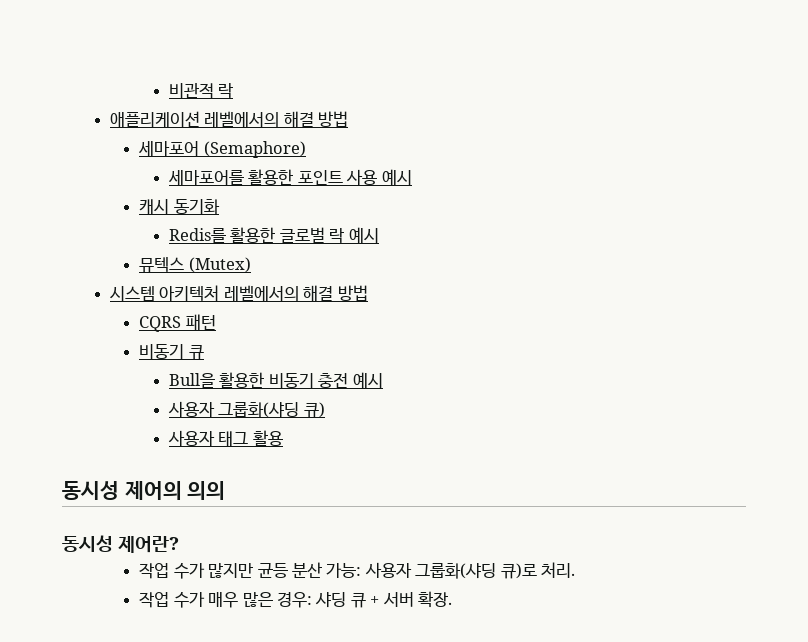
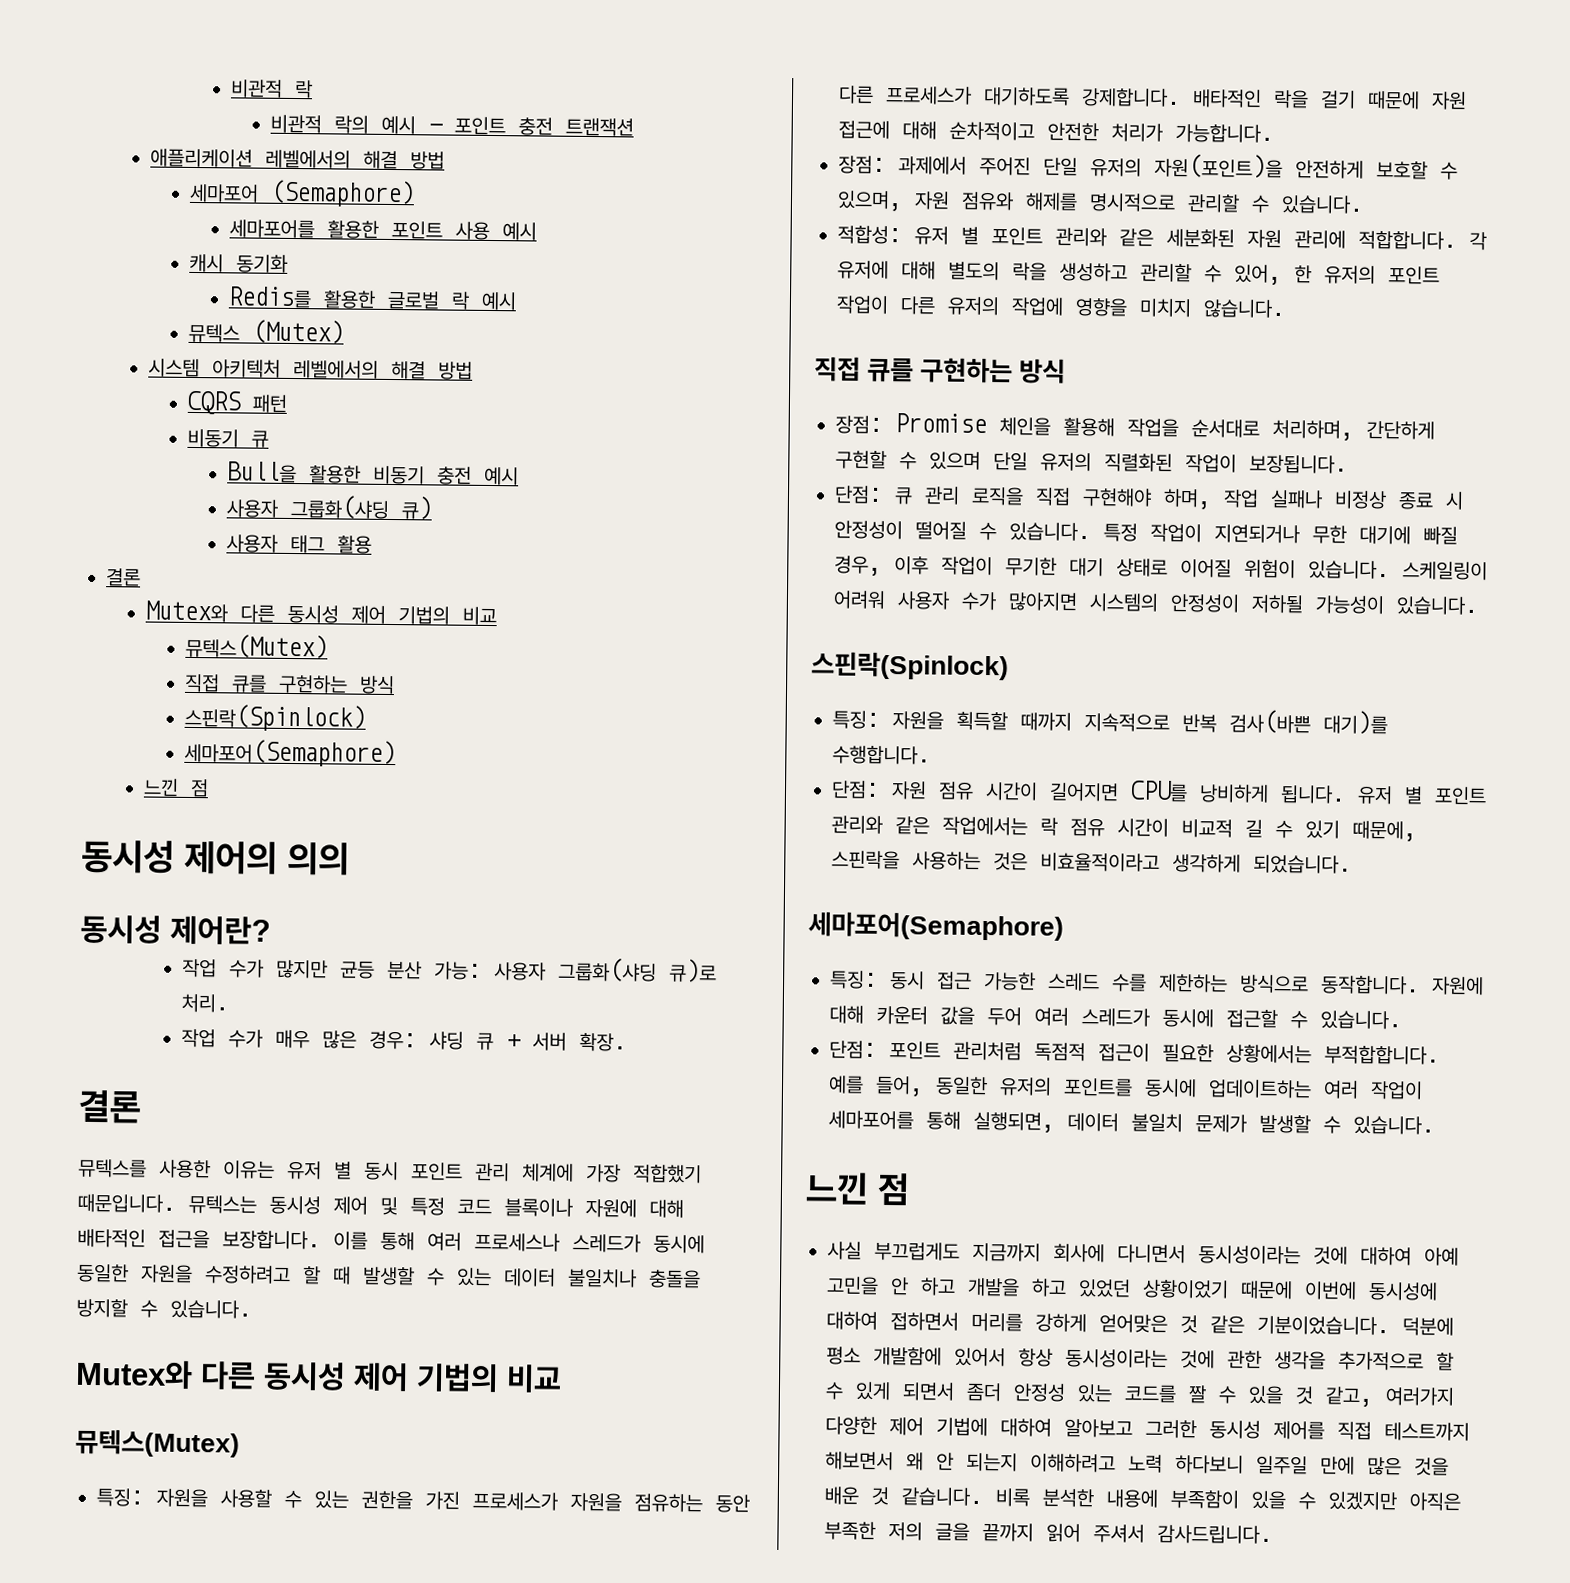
+ 비관적 락의 예시 - 포인트 충전 트랜잭션
  사용자 태그 활용
+ 결론
+ Mutex와 다른 동시성 제어 기법의 비교
+ 뮤텍스(Mutex)
+ 직접 큐를 구현하는 방식
+ 스핀락(Spinlock)
+ 세마포어(Semaphore)
+ 느낀 점
  작업 수가 매우 많은 경우: 샤딩 큐 + 서버 확장.
+ 결론
+ 뮤텍스를 사용한 이유는 유저 별 동시 포인트 관리 체계에 가장 적합했기 때문입니다. 뮤텍스는 동시성 제어 및 특정 코드 블록이나 자원에 대해 배타적인 접근을 보장합니다. 이를 통해 여러 프로세스나 스레드가 동시에 동일한 자원을 수정하려고 할 때 발생할 수 있는 데이터 불일치나 충돌을 방지할 수 있습니다.
+ Mutex와 다른 동시성 제어 기법의 비교
+ 뮤텍스(Mutex)
+ 특징: 자원을 사용할 수 있는 권한을 가진 프로세스가 자원을 점유하는 동안 다른 프로세스가 대기하도록 강제합니다. 배타적인 락을 걸기 때문에 자원 접근에 대해 순차적이고 안전한 처리가 가능합니다.
+ 장점: 과제에서 주어진 단일 유저의 자원(포인트)을 안전하게 보호할 수 있으며, 자원 점유와 해제를 명시적으로 관리할 수 있습니다.
+ 적합성: 유저 별 포인트 관리와 같은 세분화된 자원 관리에 적합합니다. 각 유저에 대해 별도의 락을 생성하고 관리할 수 있어, 한 유저의 포인트 작업이 다른 유저의 작업에 영향을 미치지 않습니다.
+ 직접 큐를 구현하는 방식
+ 장점: Promise 체인을 활용해 작업을 순서대로 처리하며, 간단하게 구현할 수 있으며 단일 유저의 직렬화된 작업이 보장됩니다.
+ 단점: 큐 관리 로직을 직접 구현해야 하며, 작업 실패나 비정상 종료 시 안정성이 떨어질 수 있습니다. 특정 작업이 지연되거나 무한 대기에 빠질 경우, 이후 작업이 무기한 대기 상태로 이어질 위험이 있습니다. 스케일링이 어려워 사용자 수가 많아지면 시스템의 안정성이 저하될 가능성이 있습니다.
+ 스핀락(Spinlock)
+ 특징: 자원을 획득할 때까지 지속적으로 반복 검사(바쁜 대기)를 수행합니다.
+ 단점: 자원 점유 시간이 길어지면 CPU를 낭비하게 됩니다. 유저 별 포인트 관리와 같은 작업에서는 락 점유 시간이 비교적 길 수 있기 때문에, 스핀락을 사용하는 것은 비효율적이라고 생각하게 되었습니다.
+ 세마포어(Semaphore)
+ 특징: 동시 접근 가능한 스레드 수를 제한하는 방식으로 동작합니다. 자원에 대해 카운터 값을 두어 여러 스레드가 동시에 접근할 수 있습니다.
+ 단점: 포인트 관리처럼 독점적 접근이 필요한 상황에서는 부적합합니다. 예를 들어, 동일한 유저의 포인트를 동시에 업데이트하는 여러 작업이 세마포어를 통해 실행되면, 데이터 불일치 문제가 발생할 수 있습니다.
+ 느낀 점
+ 사실 부끄럽게도 지금까지 회사에 다니면서 동시성이라는 것에 대하여 아예 고민을 안 하고 개발을 하고 있었던 상황이었기 때문에 이번에 동시성에 대하여 접하면서 머리를 강하게 얻어맞은 것 같은 기분이었습니다. 덕분에 평소 개발함에 있어서 항상 동시성이라는 것에 관한 생각을 추가적으로 할 수 있게 되면서 좀더 안정성 있는 코드를 짤 수 있을 것 같고, 여러가지 다양한 제어 기법에 대하여 알아보고 그러한 동시성 제어를 직접 테스트까지 해보면서 왜 안 되는지 이해하려고 노력 하다보니 일주일 만에 많은 것을 배운 것 같습니다. 비록 분석한 내용에 부족함이 있을 수 있겠지만 아직은 부족한 저의 글을 끝까지 읽어 주셔서 감사드립니다.

